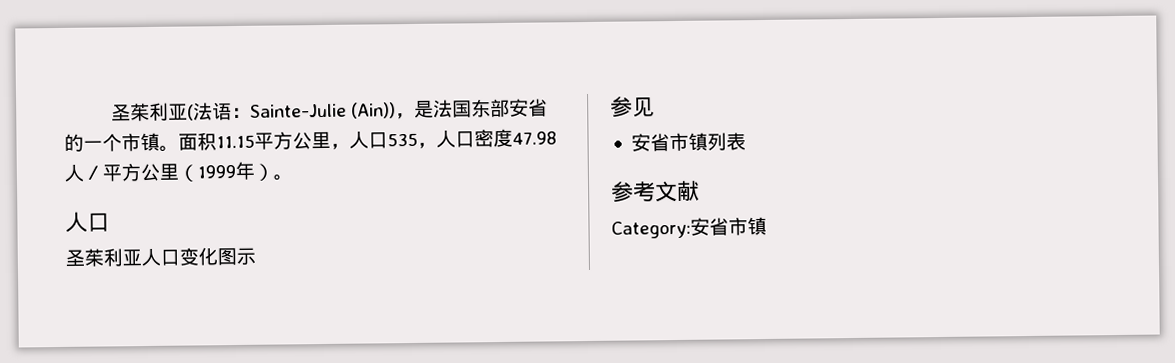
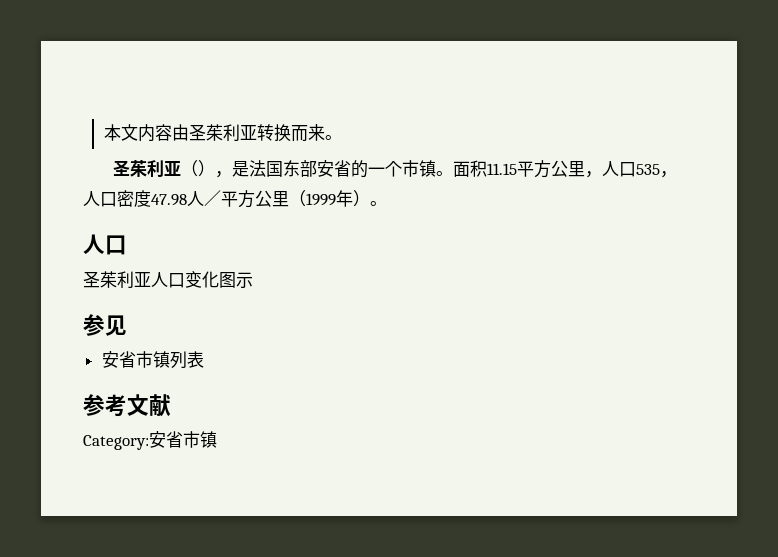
- 圣茱利亚(法语：Sainte-Julie (Ain))，是法国东部安省的一个市镇。
+ 本文内容由圣茱利亚转换而来。
+ 圣茱利亚（），是法国东部安省的一个市镇。

